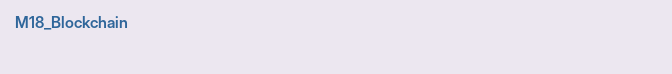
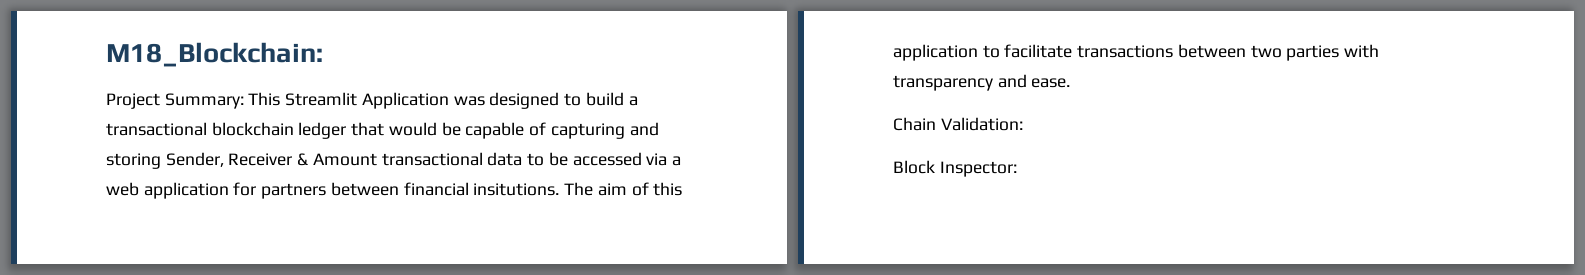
- M18_Blockchain
+ M18_Blockchain:
+ Project Summary: This Streamlit Application was designed to build a transactional blockchain ledger that would be capable of capturing and storing Sender, Receiver & Amount transactional data to be accessed via a web application for partners between financial insitutions. The aim of this application to facilitate transactions between two parties with transparency and ease.
+ Chain Validation:
+ Block Inspector:

